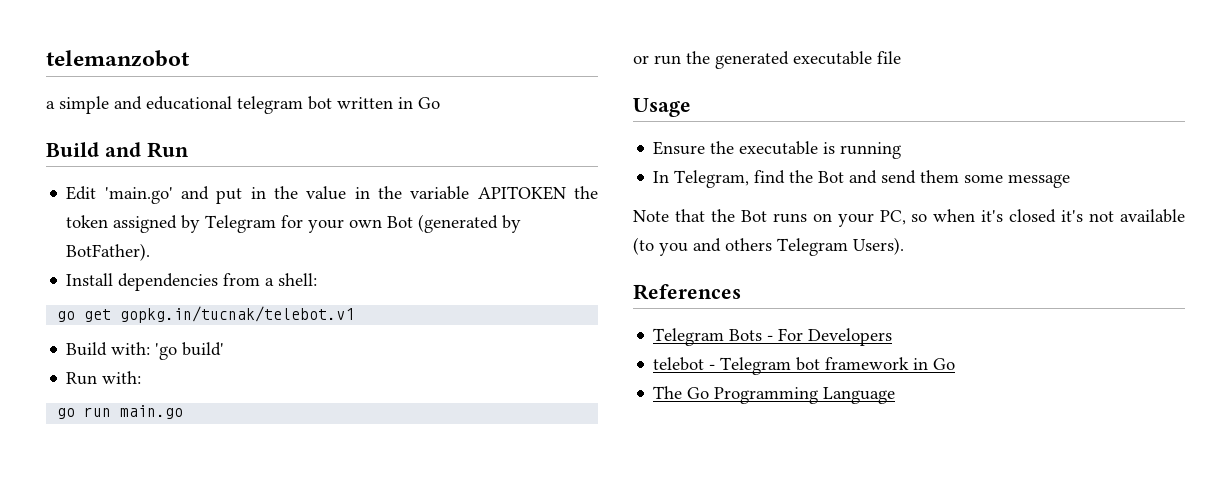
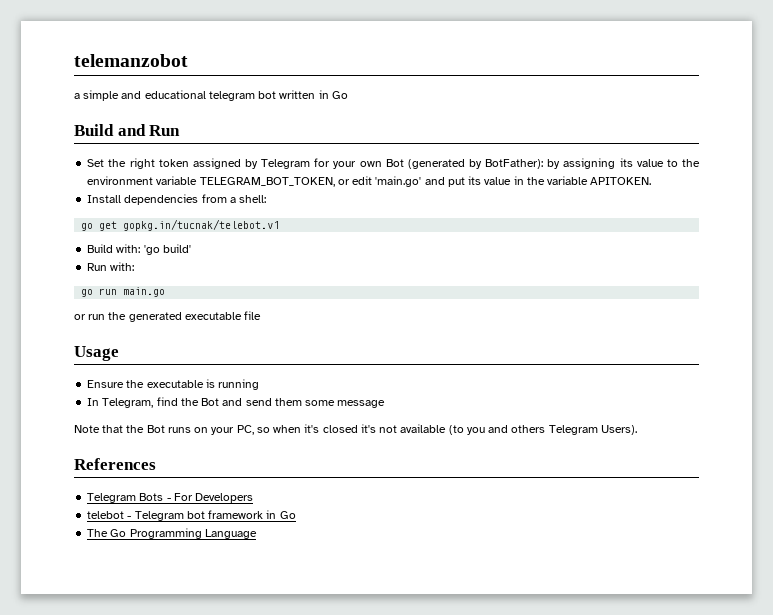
- Edit 'main.go' and put in the value in the variable APITOKEN the token assigned by Telegram for your own Bot (generated by BotFather).
+ Set the right token assigned by Telegram for your own Bot (generated by BotFather): by assigning its value to the environment variable TELEGRAM_BOT_TOKEN, or edit 'main.go' and put its value in the variable APITOKEN.

